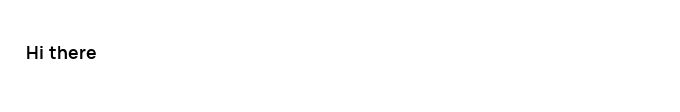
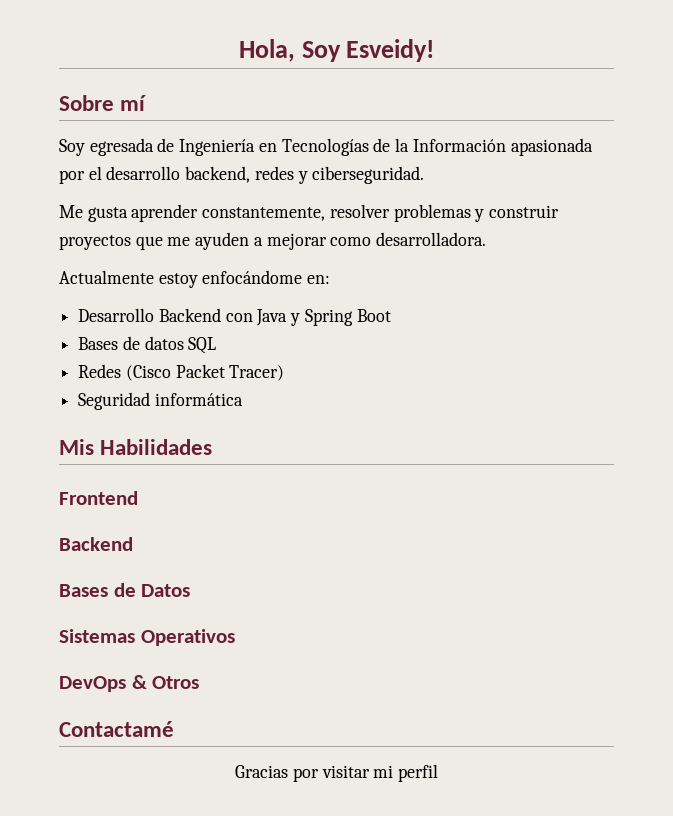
- Hi there
+ Hola, Soy Esveidy!
+ Sobre mí
+ Soy egresada de Ingeniería en Tecnologías de la Información apasionada por el desarrollo backend, redes y ciberseguridad.
+ Me gusta aprender constantemente, resolver problemas y construir proyectos que me ayuden a mejorar como desarrolladora.
+ Actualmente estoy enfocándome en:
+ Desarrollo Backend con Java y Spring Boot
+ Bases de datos SQL
+ Redes (Cisco Packet Tracer)
+ Seguridad informática
+ Mis Habilidades
+ Frontend
+ Backend
+ Bases de Datos
+ Sistemas Operativos
+ DevOps & Otros
+ Contactamé
+ Gracias por visitar mi perfil

